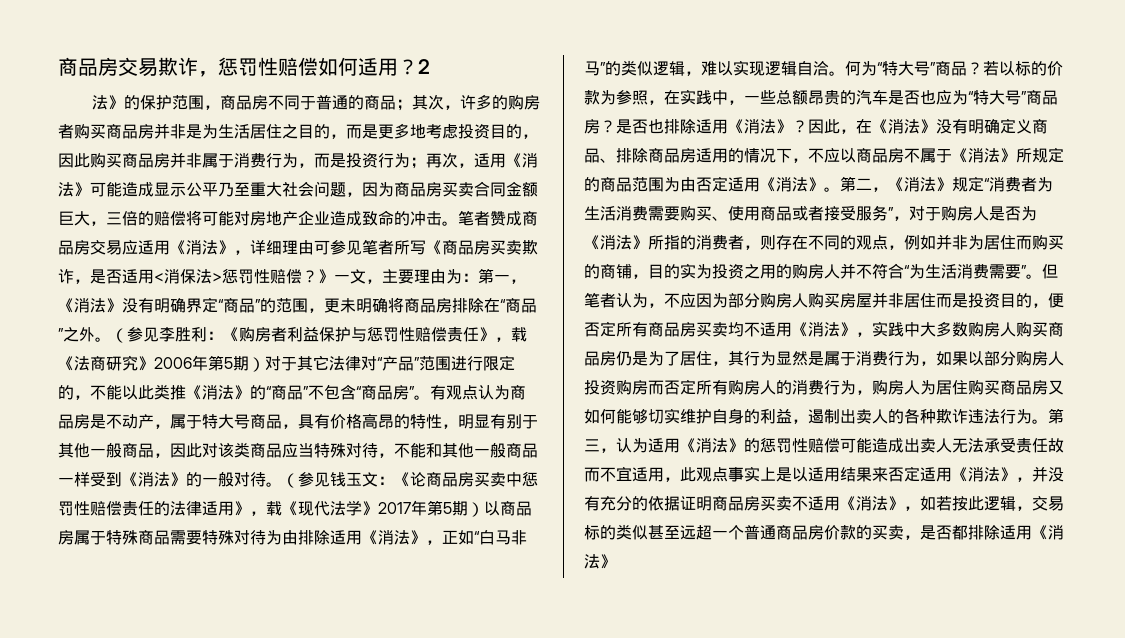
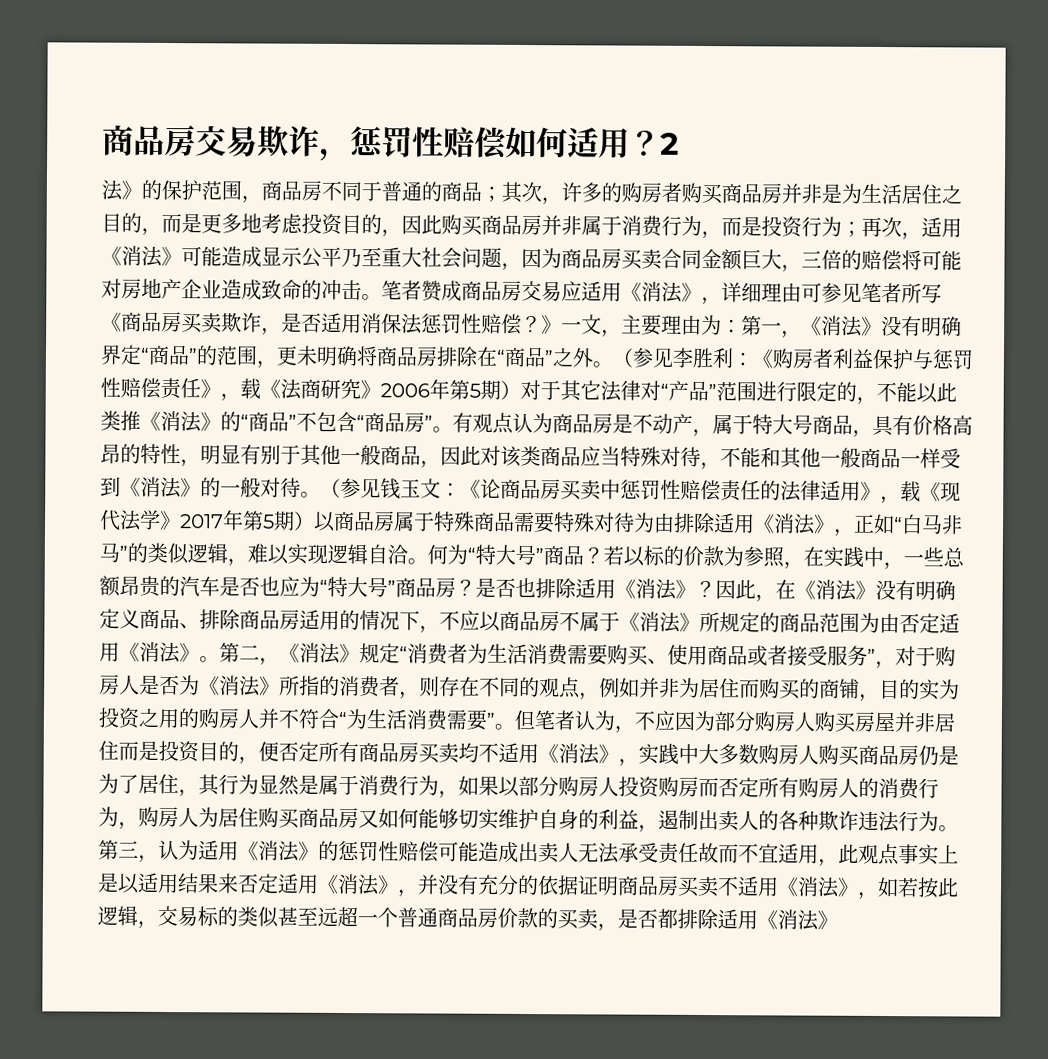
- 笔者赞成商品房交易应适用《消法》，详细理由可参见笔者所写《商品房买卖欺诈，是否适用<消保法>惩罚性赔偿？
+ 笔者赞成商品房交易应适用《消法》，详细理由可参见笔者所写《商品房买卖欺诈，是否适用消保法惩罚性赔偿？

